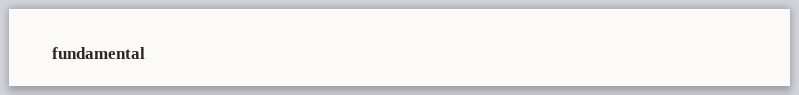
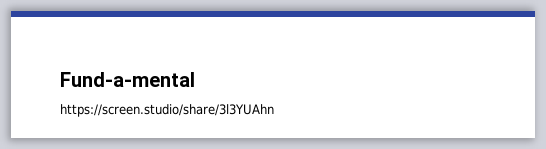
- fundamental
+ Fund-a-mental
+ https://screen.studio/share/3l3YUAhn

